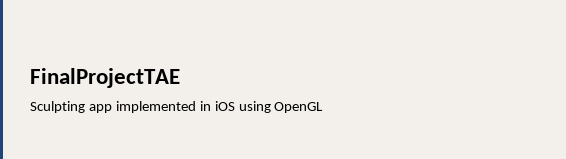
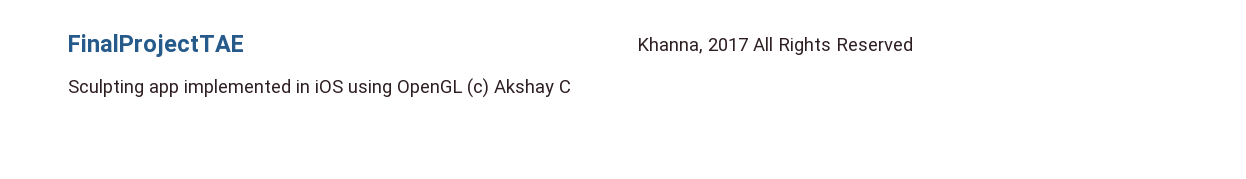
- Sculpting app implemented in iOS using OpenGL
+ Sculpting app implemented in iOS using OpenGL (c) Akshay C Khanna, 2017 All Rights Reserved

